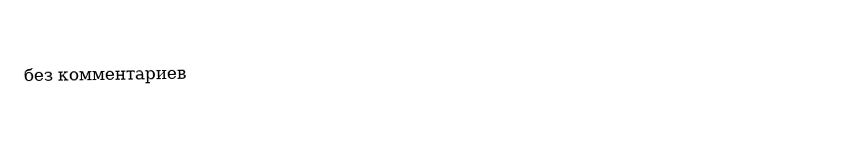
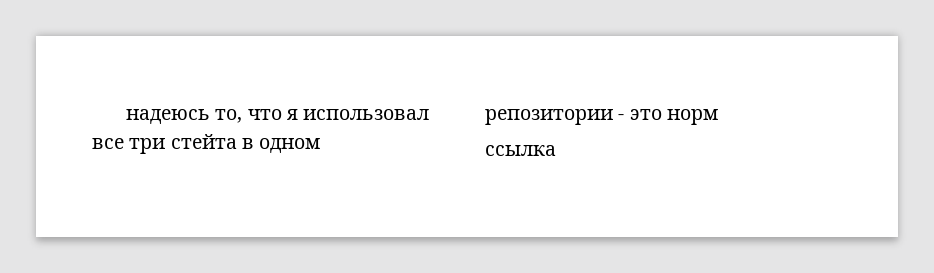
- без комментариев
+ надеюсь то, что я использовал все три стейта в одном репозитории - это норм
+ ссылка

